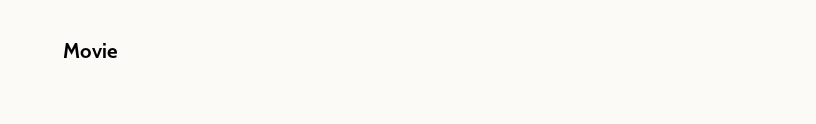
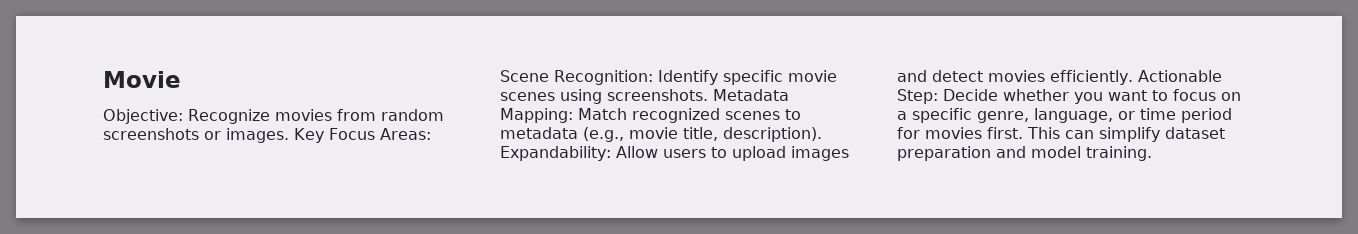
+ Objective: Recognize movies from random screenshots or images. Key Focus Areas: Scene Recognition: Identify specific movie scenes using screenshots. Metadata Mapping: Match recognized scenes to metadata (e.g., movie title, description). Expandability: Allow users to upload images and detect movies efficiently. Actionable Step: Decide whether you want to focus on a specific genre, language, or time period for movies first. This can simplify dataset preparation and model training.

